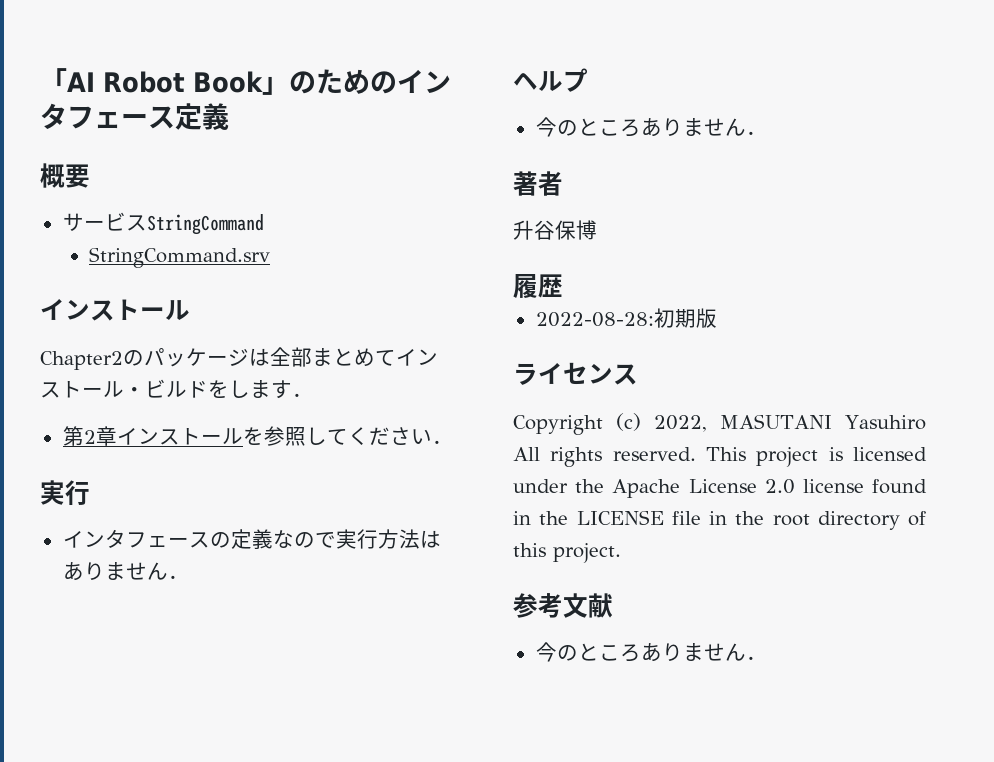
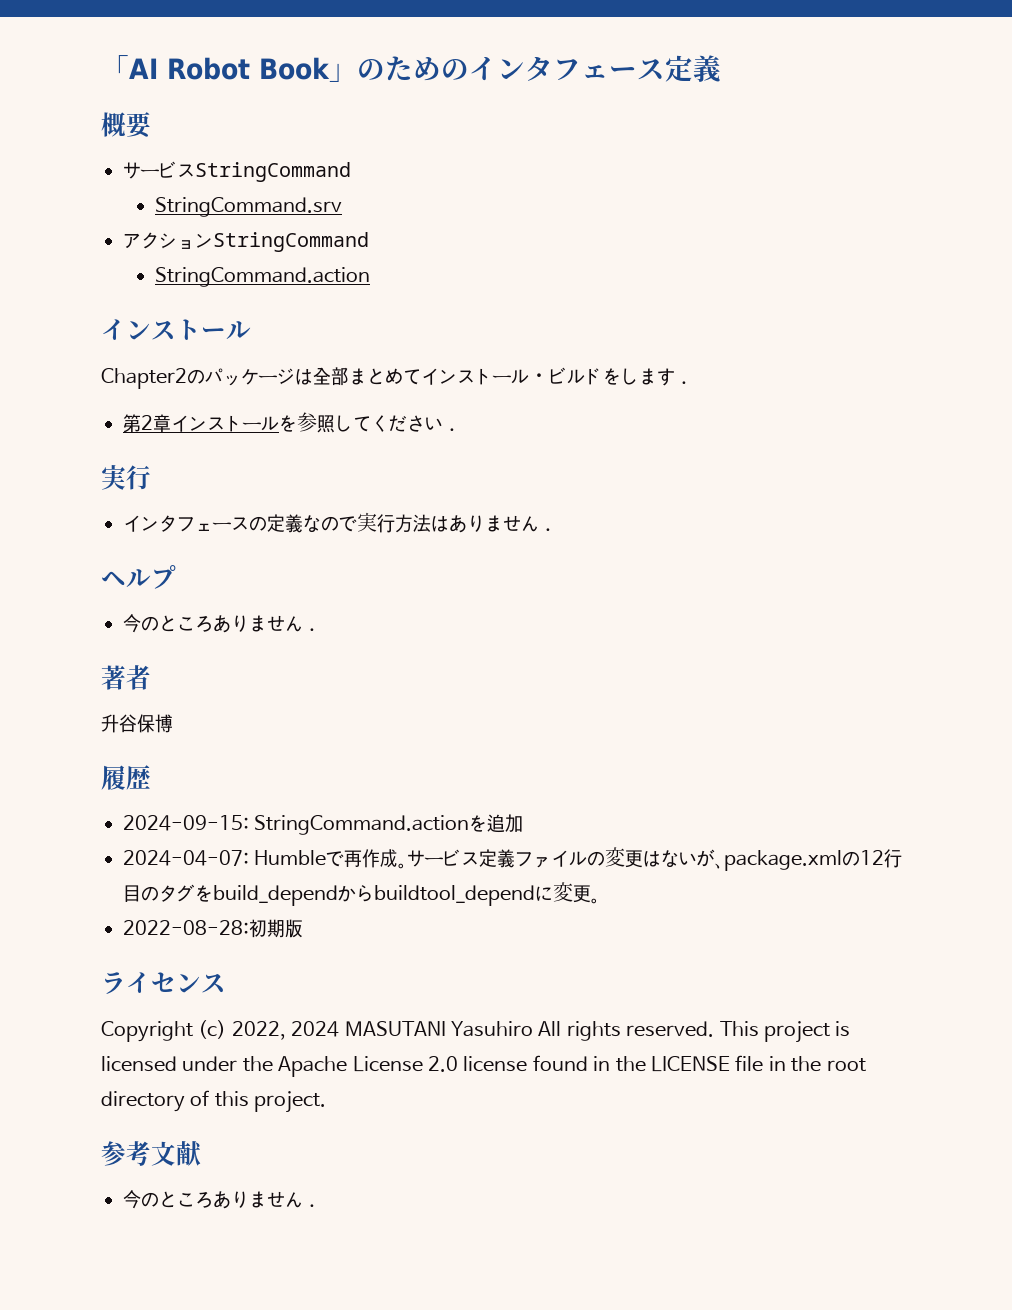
+ アクションStringCommand
+ StringCommand.action
+ 2024-09-15: StringCommand.actionを追加
+ 2024-04-07: Humbleで再作成。サービス定義ファイルの変更はないが、package.xmlの12行目のタグをbuild_dependからbuildtool_dependに変更。
- Copyright (c) 2022, MASUTANI Yasuhiro All rights reserved.
+ Copyright (c) 2022, 2024 MASUTANI Yasuhiro All rights reserved.

